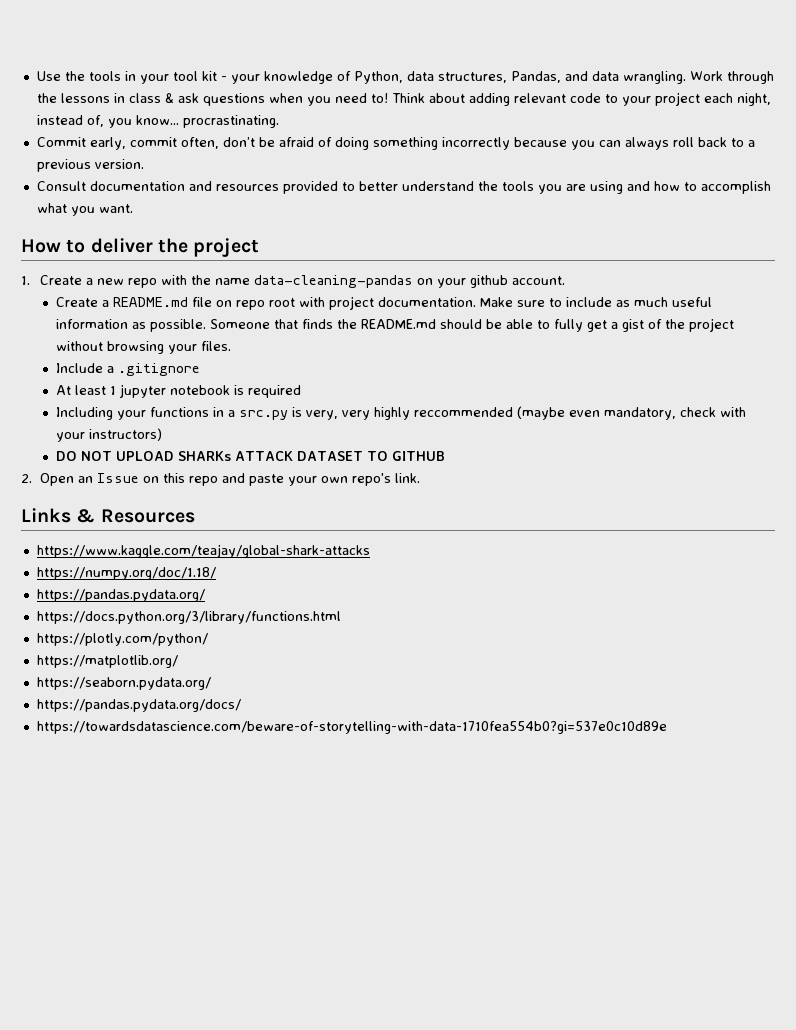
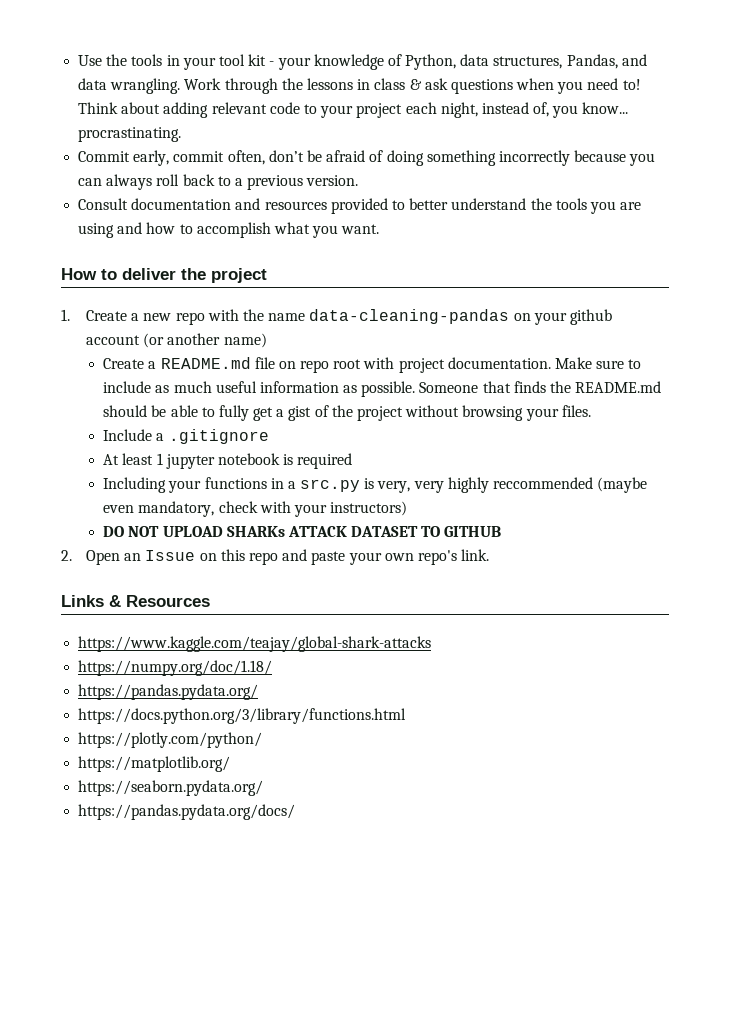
- 1. Create a new repo with the name data-cleaning-pandas on your github account.
+ 1. Create a new repo with the name data-cleaning-pandas on your github account (or another name)
- https://towardsdatascience.com/beware-of-storytelling-with-data-1710fea554b0?gi=537e0c10d89e

